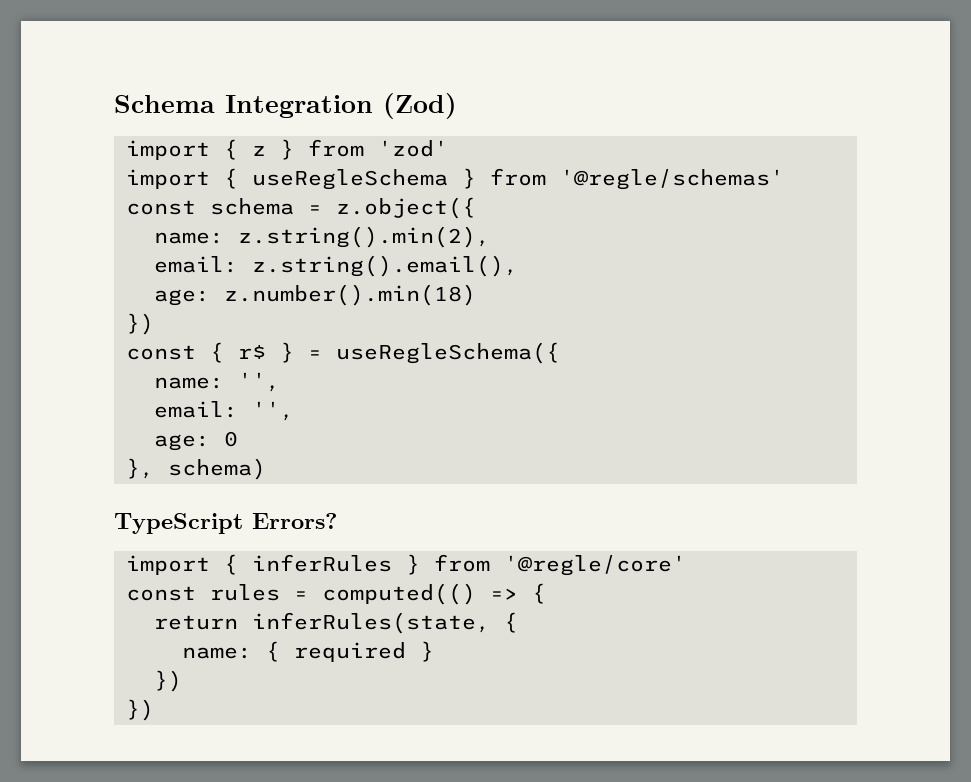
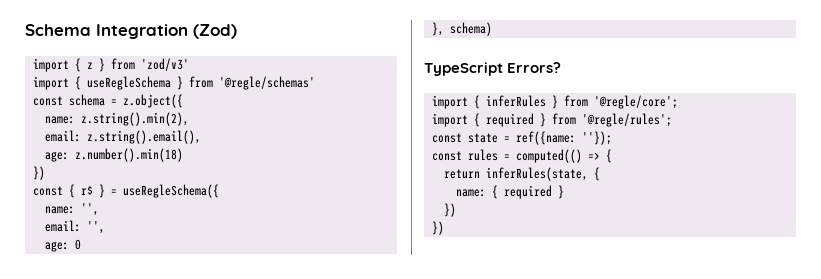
- import { z } from 'zod'
+ import { z } from 'zod/v3'
- import { inferRules } from '@regle/core'
+ import { inferRules } from '@regle/core';
+ import { required } from '@regle/rules';
+ const state = ref({name: ''});

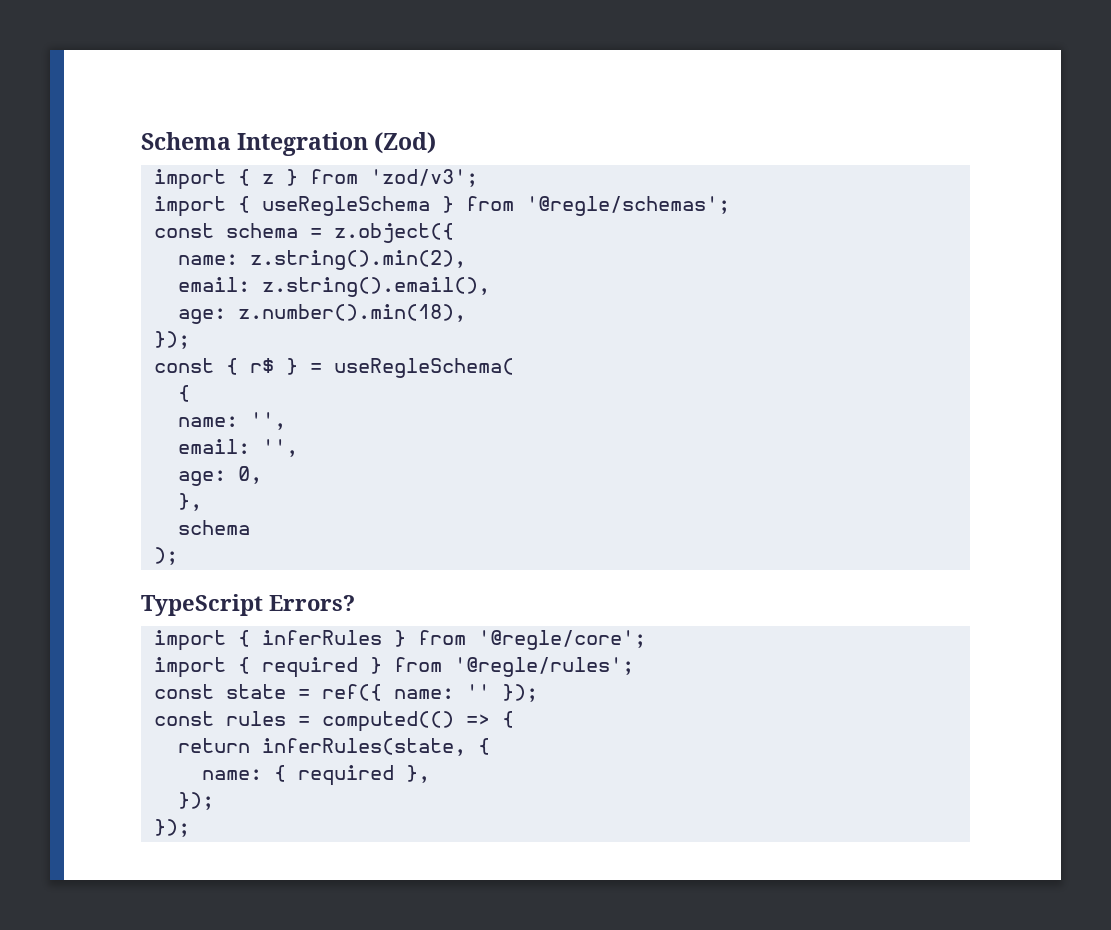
- import { z } from 'zod/v3'
+ import { z } from 'zod/v3';
- import { useRegleSchema } from '@regle/schemas'
+ import { useRegleSchema } from '@regle/schemas';
- age: z.number().min(18)
- })
+ age: z.number().min(18),
+ });
- const { r$ } = useRegleSchema({
+ const { r$ } = useRegleSchema(
+ {
- age: 0
- }, schema)
+ age: 0,
+ },
+ schema
+ );
- const state = ref({name: ''});
+ const state = ref({ name: '' });
- name: { required }
- })
- })
+ name: { required },
+ });
+ });

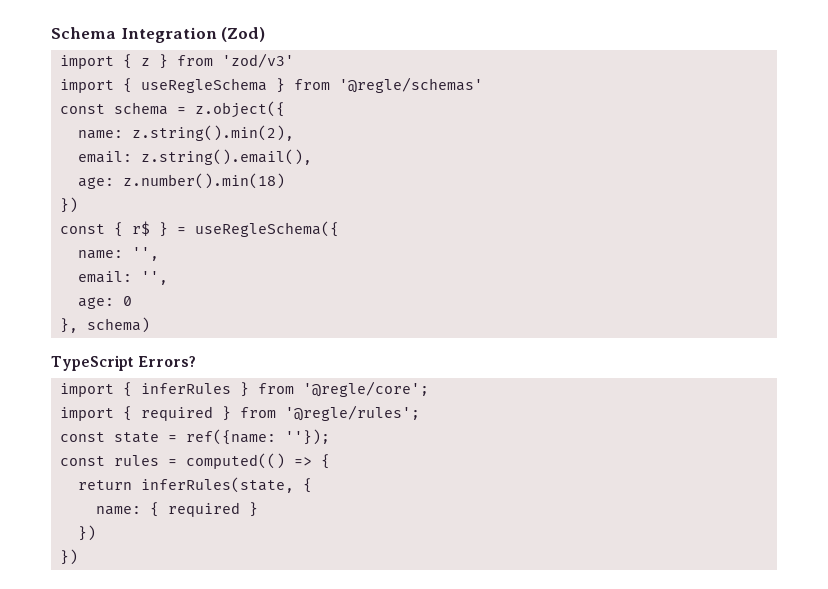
- import { z } from 'zod/v3';
+ import { z } from 'zod/v3'
- import { useRegleSchema } from '@regle/schemas';
+ import { useRegleSchema } from '@regle/schemas'
- age: z.number().min(18),
- });
+ age: z.number().min(18)
+ })
- const { r$ } = useRegleSchema(
- {
+ const { r$ } = useRegleSchema({
- age: 0,
- },
- schema
- );
+ age: 0
+ }, schema)
- const state = ref({ name: '' });
+ const state = ref({name: ''});
- name: { required },
- });
- });
+ name: { required }
+ })
+ })

